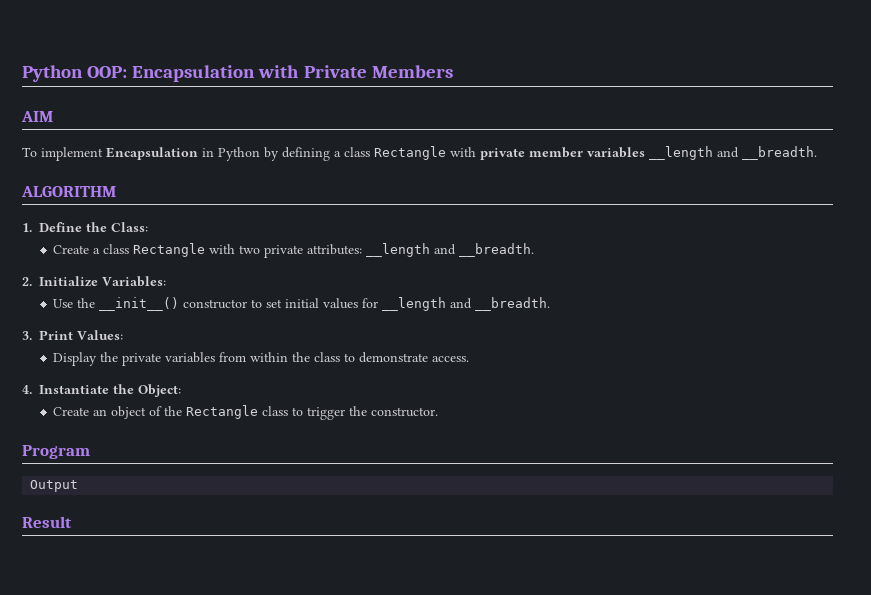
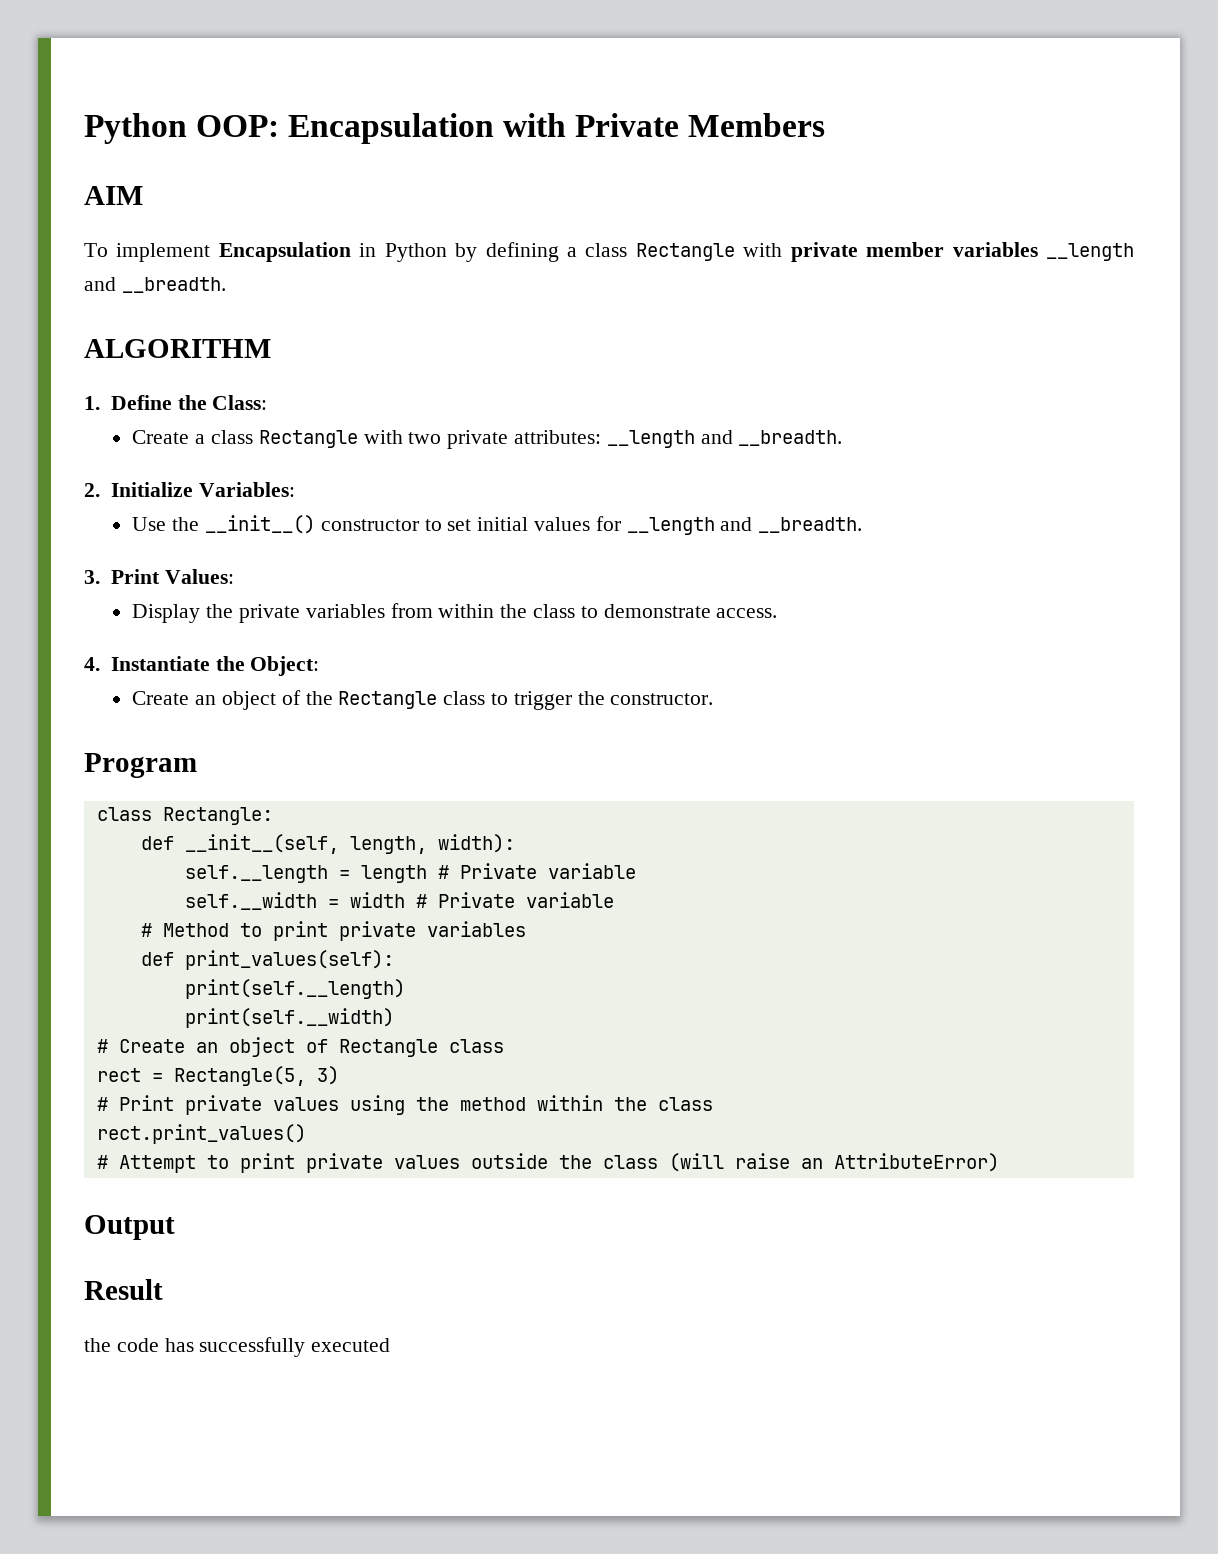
+ class Rectangle:
+ def __init__(self, length, width):
+ self.__length = length # Private variable
+ self.__width = width # Private variable
+ # Method to print private variables
+ def print_values(self):
+ print(self.__length)
+ print(self.__width)
+ # Create an object of Rectangle class
+ rect = Rectangle(5, 3)
+ # Print private values using the method within the class
+ rect.print_values()
+ # Attempt to print private values outside the class (will raise an AttributeError)
  Output
  Result
+ the code has successfully executed

